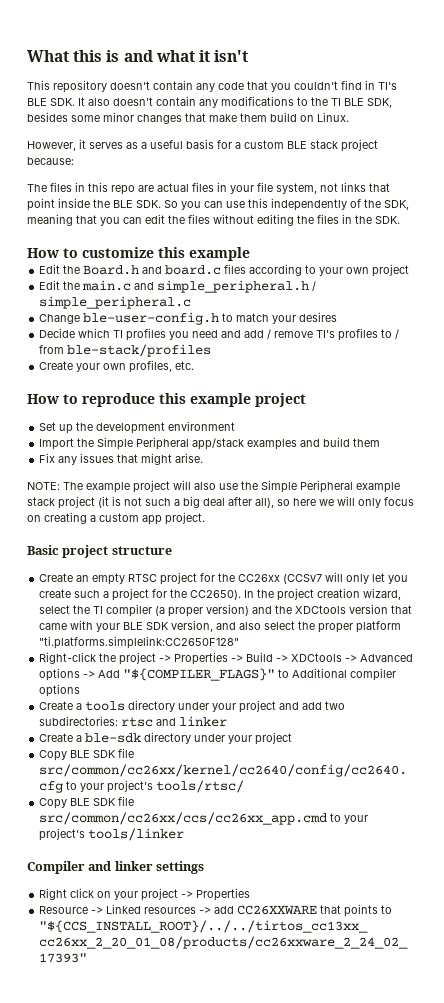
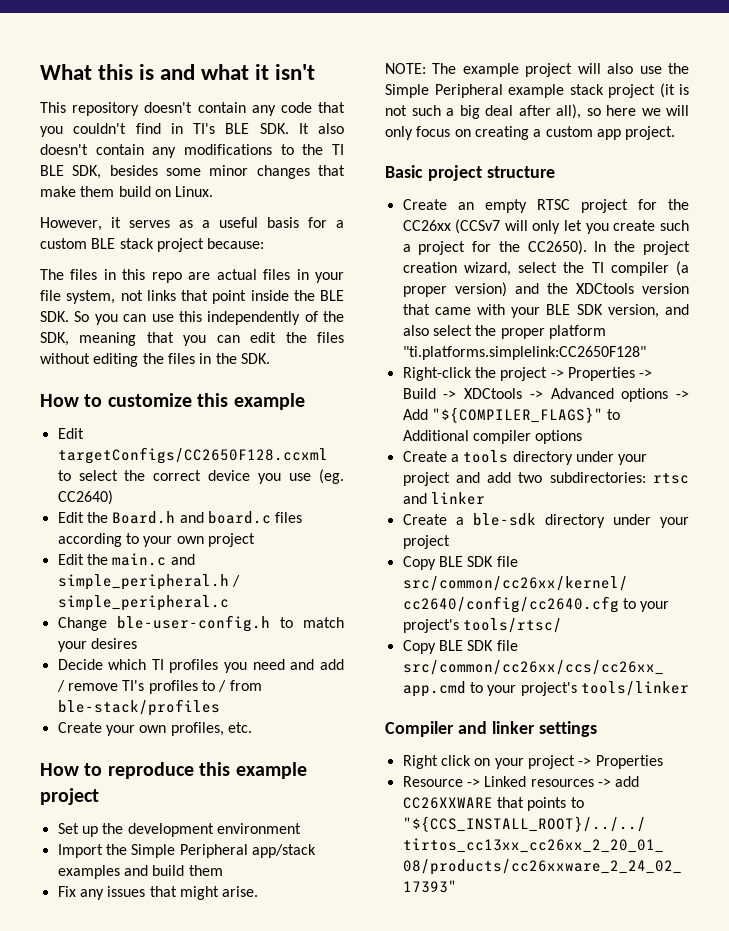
+ Edit targetConfigs/CC2650F128.ccxml to select the correct device you use (eg. CC2640)

